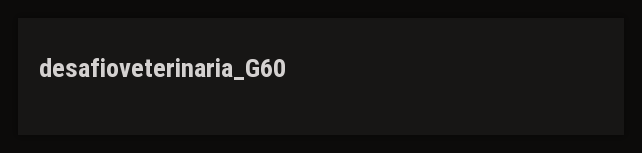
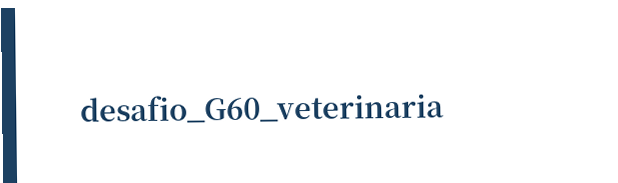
- desafioveterinaria_G60
+ desafio_G60_veterinaria

